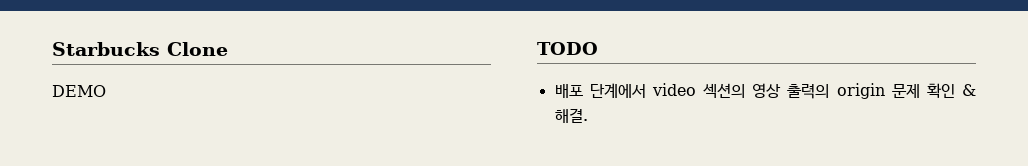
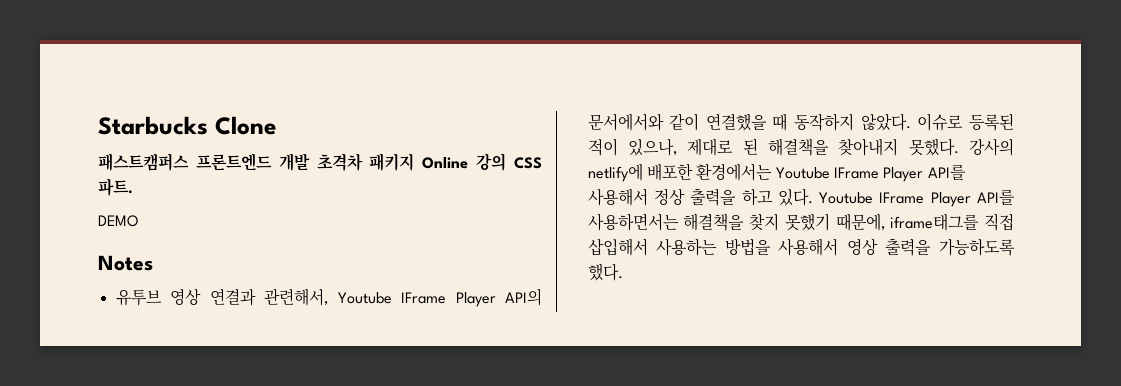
+ 패스트캠퍼스 프론트엔드 개발 초격차 패키지 Online 강의 CSS 파트.
  DEMO
- TODO
- 배포 단계에서 video 섹션의 영상 출력의 origin 문제 확인 & 해결.
+ Notes
+ 유투브 영상 연결과 관련해서, Youtube IFrame Player API의 문서에서와 같이 연결했을 때 동작하지 않았다. 이슈로 등록된 적이 있으나, 제대로 된 해결책을 찾아내지 못했다. 강사의 netlify에 배포한 환경에서는 Youtube IFrame Player API를 사용해서 정상 출력을 하고 있다. Youtube IFrame Player API를 사용하면서는 해결책을 찾지 못했기 때문에, iframe태그를 직접 삽입해서 사용하는 방법을 사용해서 영상 출력을 가능하도록 했다.

